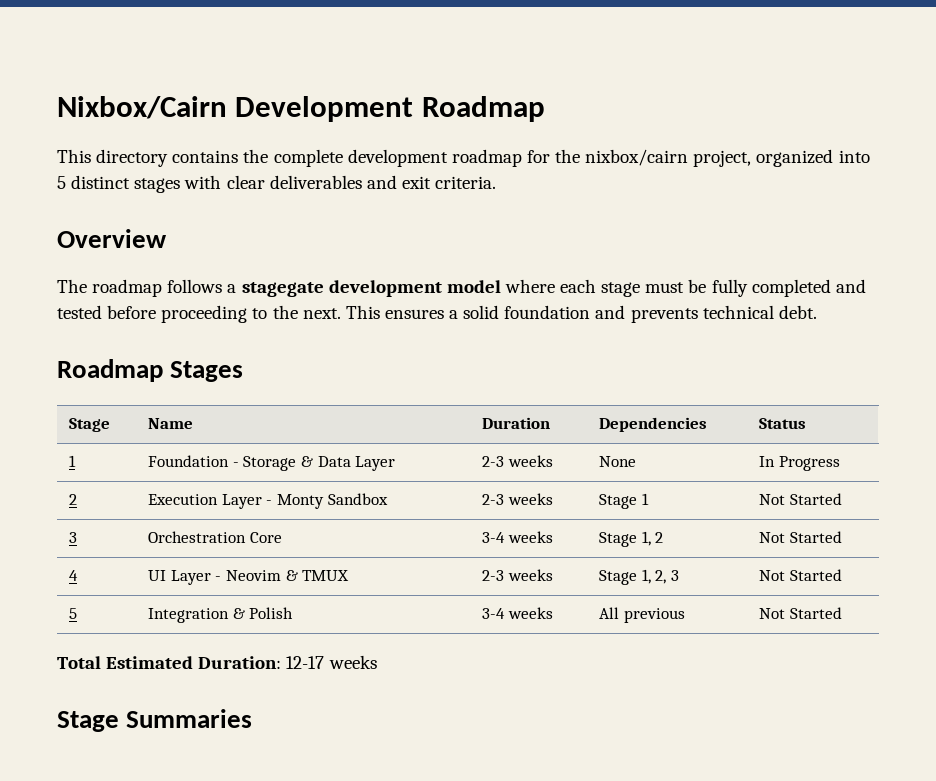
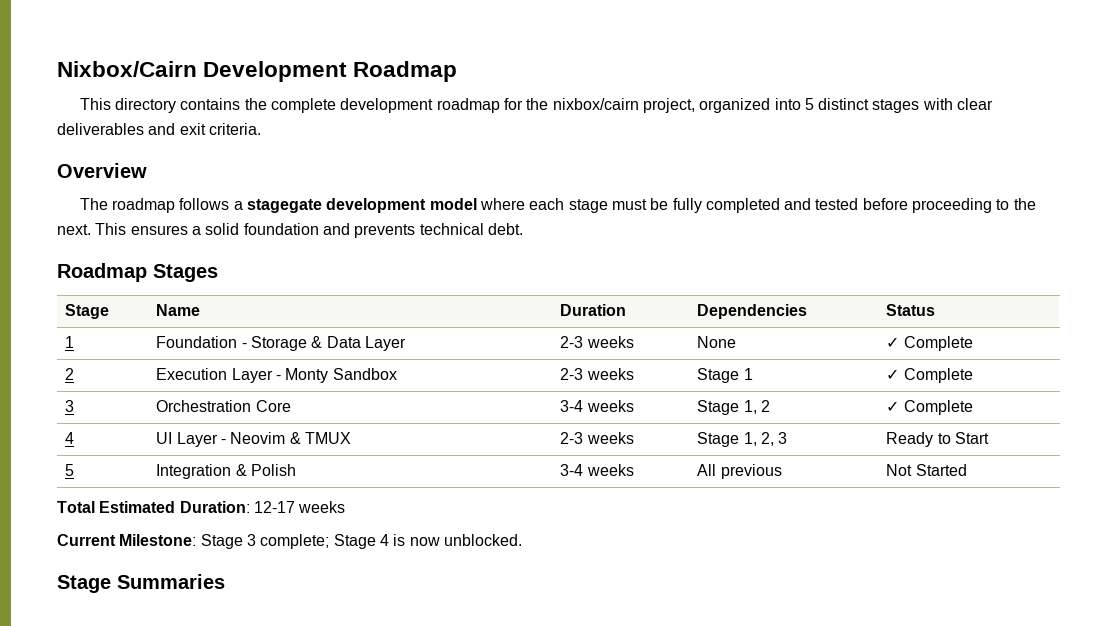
- 1 | Foundation - Storage & Data Layer | 2-3 weeks | None | In Progress
+ 1 | Foundation - Storage & Data Layer | 2-3 weeks | None | ✓ Complete
- 2 | Execution Layer - Monty Sandbox | 2-3 weeks | Stage 1 | Not Started
+ 2 | Execution Layer - Monty Sandbox | 2-3 weeks | Stage 1 | ✓ Complete
- 3 | Orchestration Core | 3-4 weeks | Stage 1, 2 | Not Started
+ 3 | Orchestration Core | 3-4 weeks | Stage 1, 2 | ✓ Complete
- 4 | UI Layer - Neovim & TMUX | 2-3 weeks | Stage 1, 2, 3 | Not Started
+ 4 | UI Layer - Neovim & TMUX | 2-3 weeks | Stage 1, 2, 3 | Ready to Start
+ Current Milestone: Stage 3 complete; Stage 4 is now unblocked.

